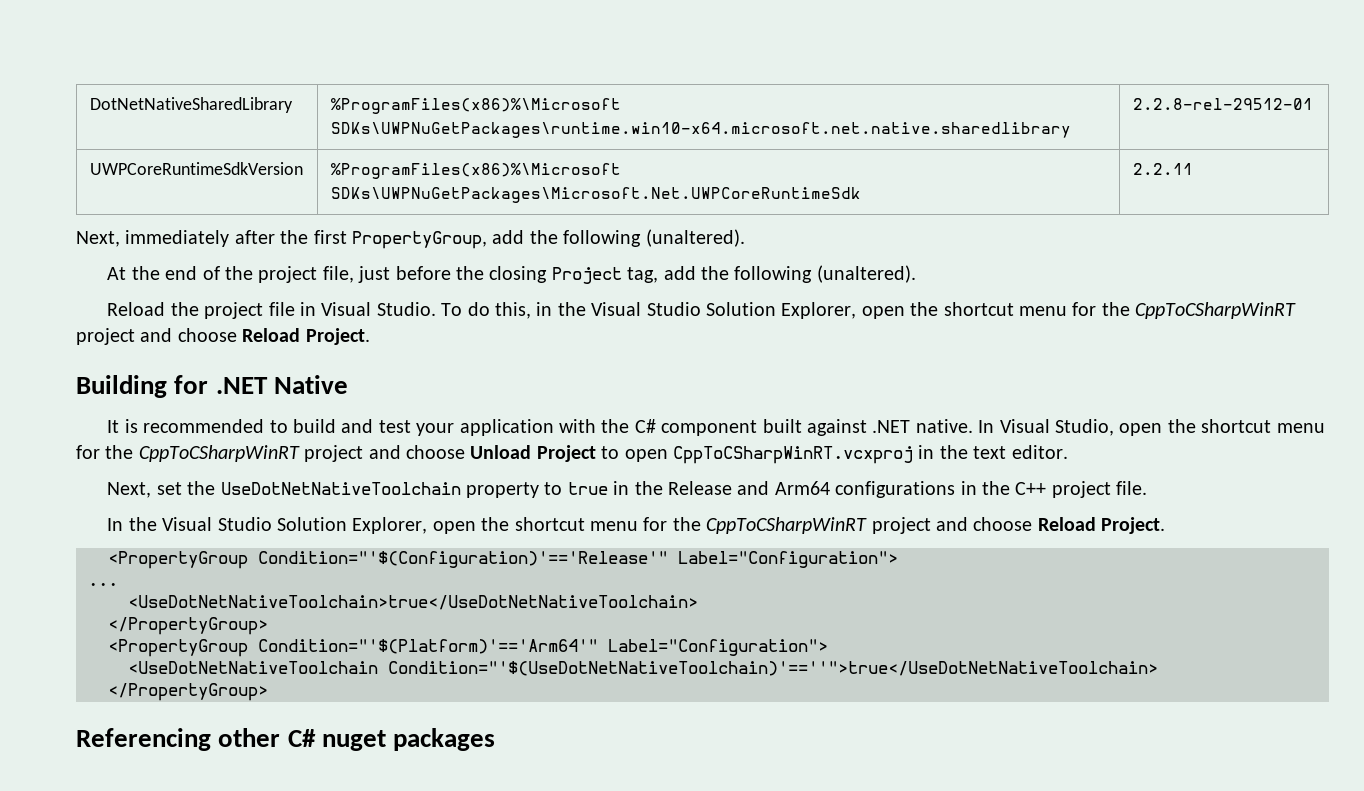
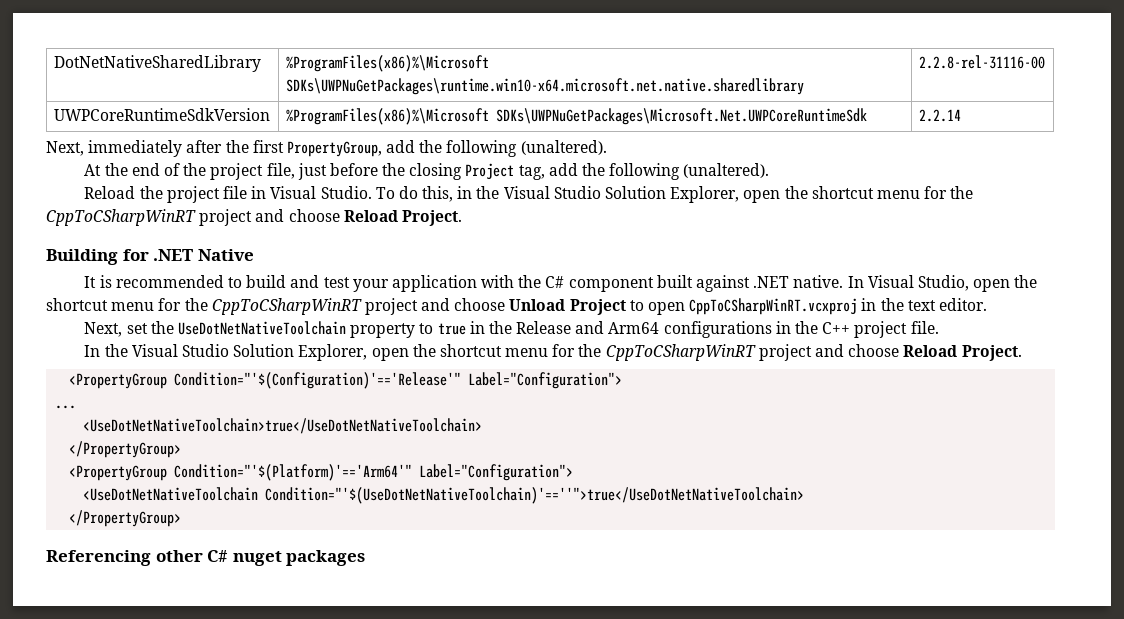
- DotNetNativeSharedLibrary | %ProgramFiles(x86)%\Microsoft SDKs\UWPNuGetPackages\runtime.win10-x64.microsoft.net.native.sharedlibrary | 2.2.8-rel-29512-01
+ DotNetNativeSharedLibrary | %ProgramFiles(x86)%\Microsoft SDKs\UWPNuGetPackages\runtime.win10-x64.microsoft.net.native.sharedlibrary | 2.2.8-rel-31116-00
- UWPCoreRuntimeSdkVersion | %ProgramFiles(x86)%\Microsoft SDKs\UWPNuGetPackages\Microsoft.Net.UWPCoreRuntimeSdk | 2.2.11
+ UWPCoreRuntimeSdkVersion | %ProgramFiles(x86)%\Microsoft SDKs\UWPNuGetPackages\Microsoft.Net.UWPCoreRuntimeSdk | 2.2.14

